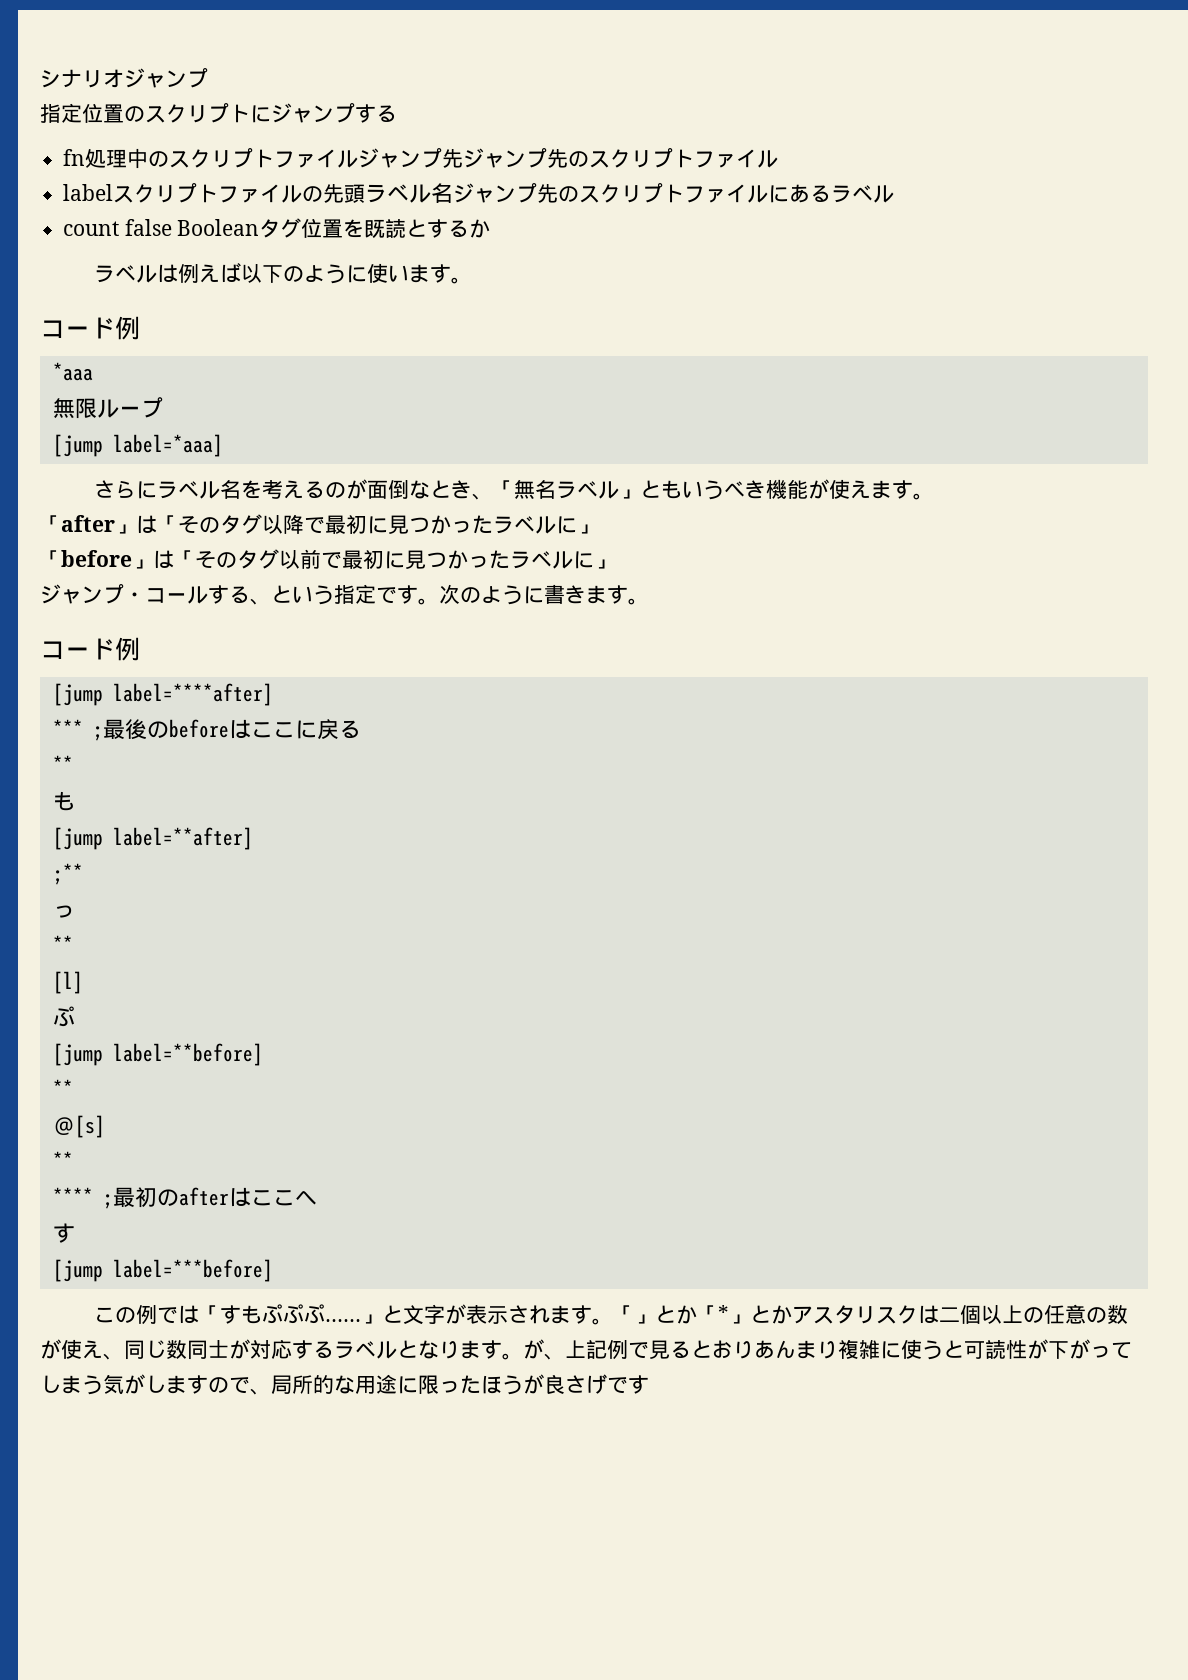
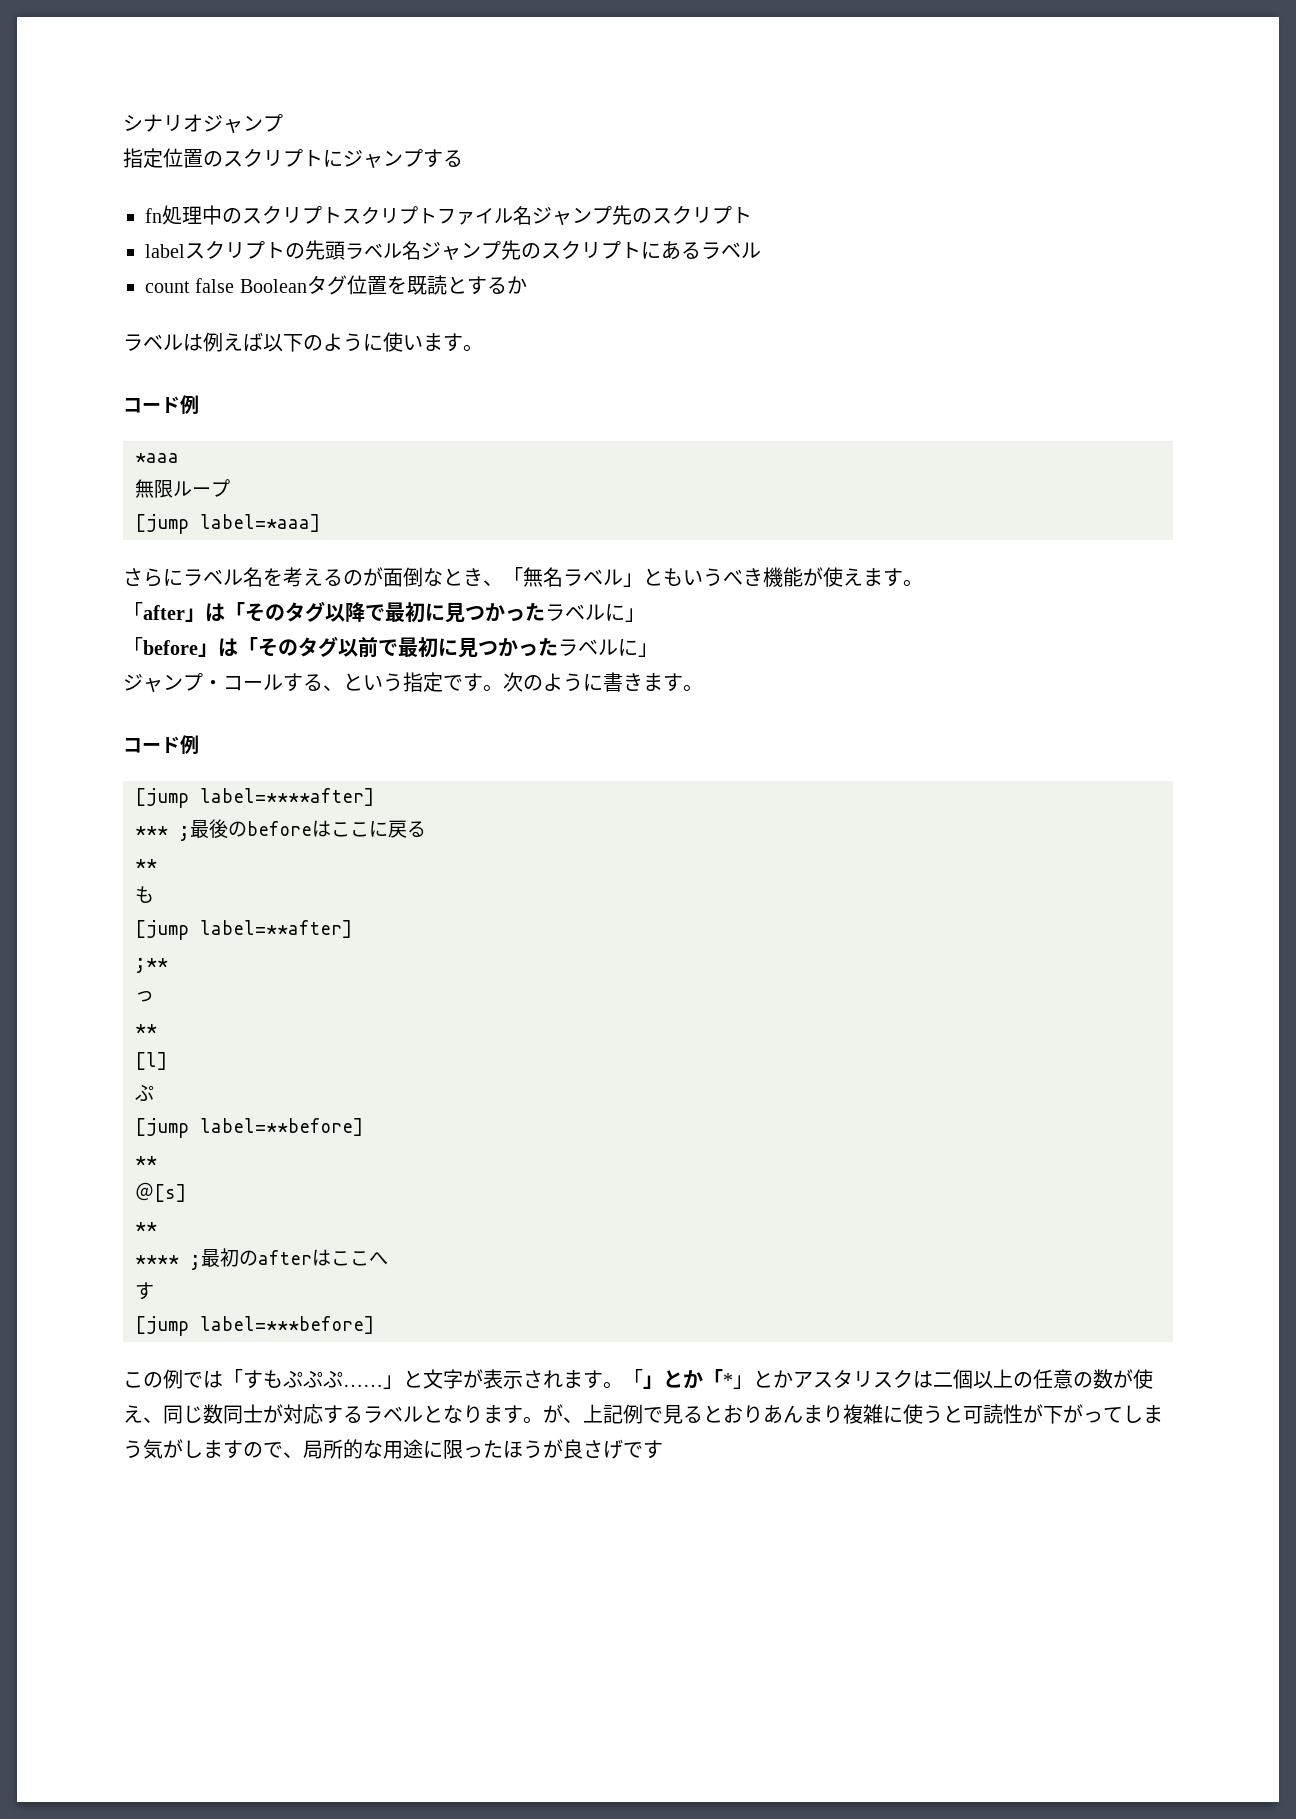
- fn処理中のスクリプトファイルジャンプ先ジャンプ先のスクリプトファイル
+ fn処理中のスクリプトスクリプトファイル名ジャンプ先のスクリプト
- labelスクリプトファイルの先頭ラベル名ジャンプ先のスクリプトファイルにあるラベル
+ labelスクリプトの先頭ラベル名ジャンプ先のスクリプトにあるラベル

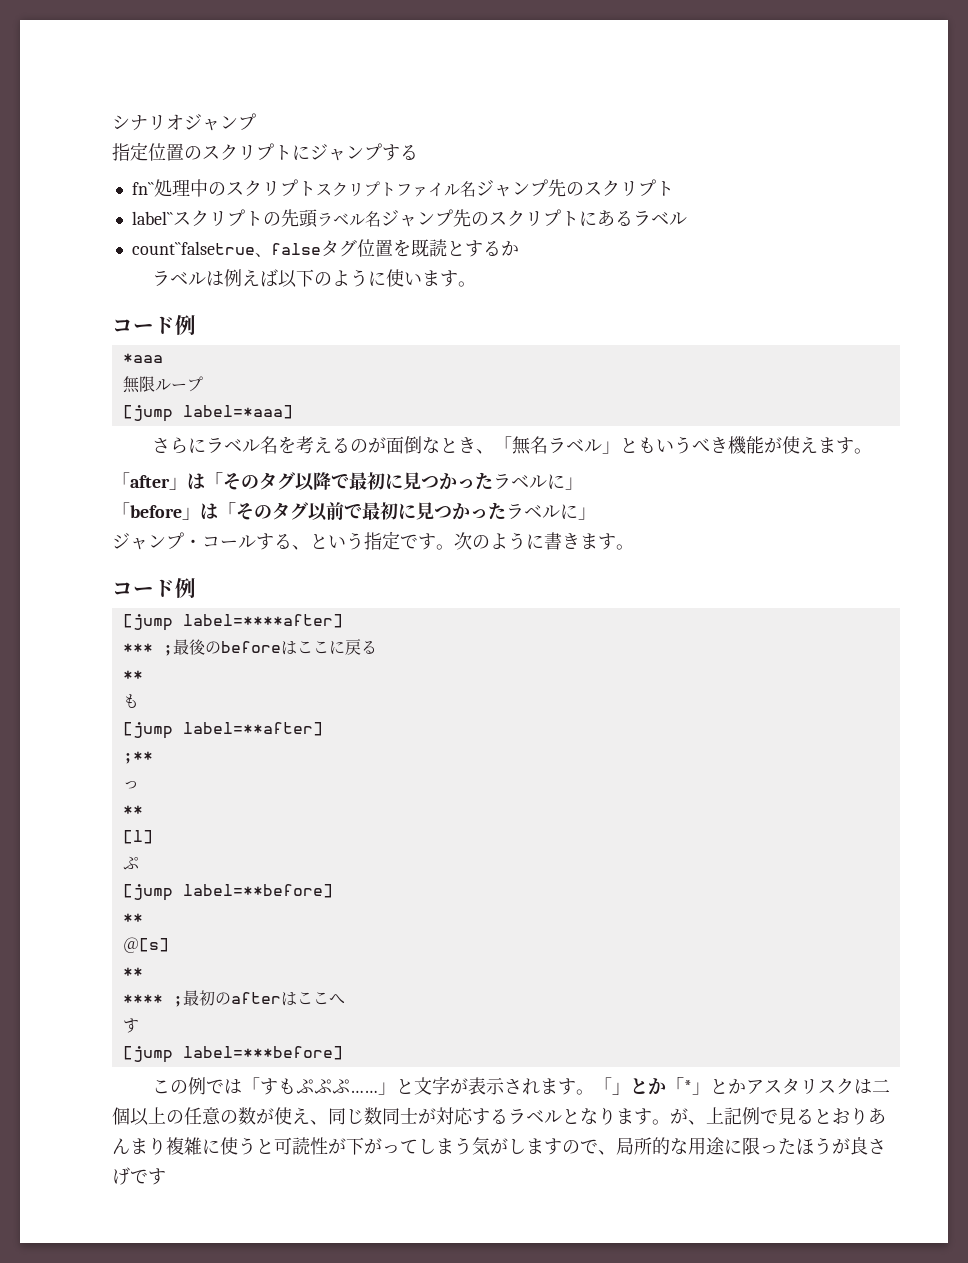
- fn処理中のスクリプトスクリプトファイル名ジャンプ先のスクリプト
+ fn``処理中のスクリプトスクリプトファイル名ジャンプ先のスクリプト
- labelスクリプトの先頭ラベル名ジャンプ先のスクリプトにあるラベル
+ label``スクリプトの先頭ラベル名ジャンプ先のスクリプトにあるラベル
- count false Booleanタグ位置を既読とするか
+ count``falsetrue、falseタグ位置を既読とするか

